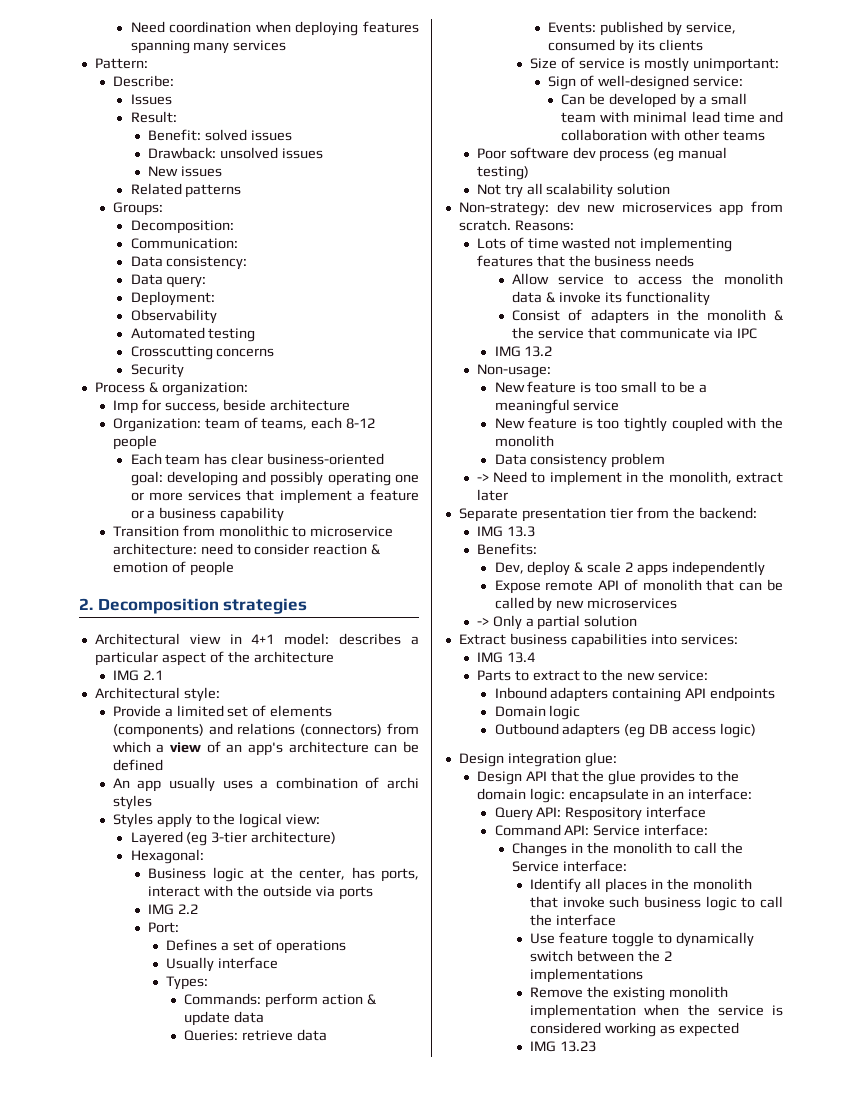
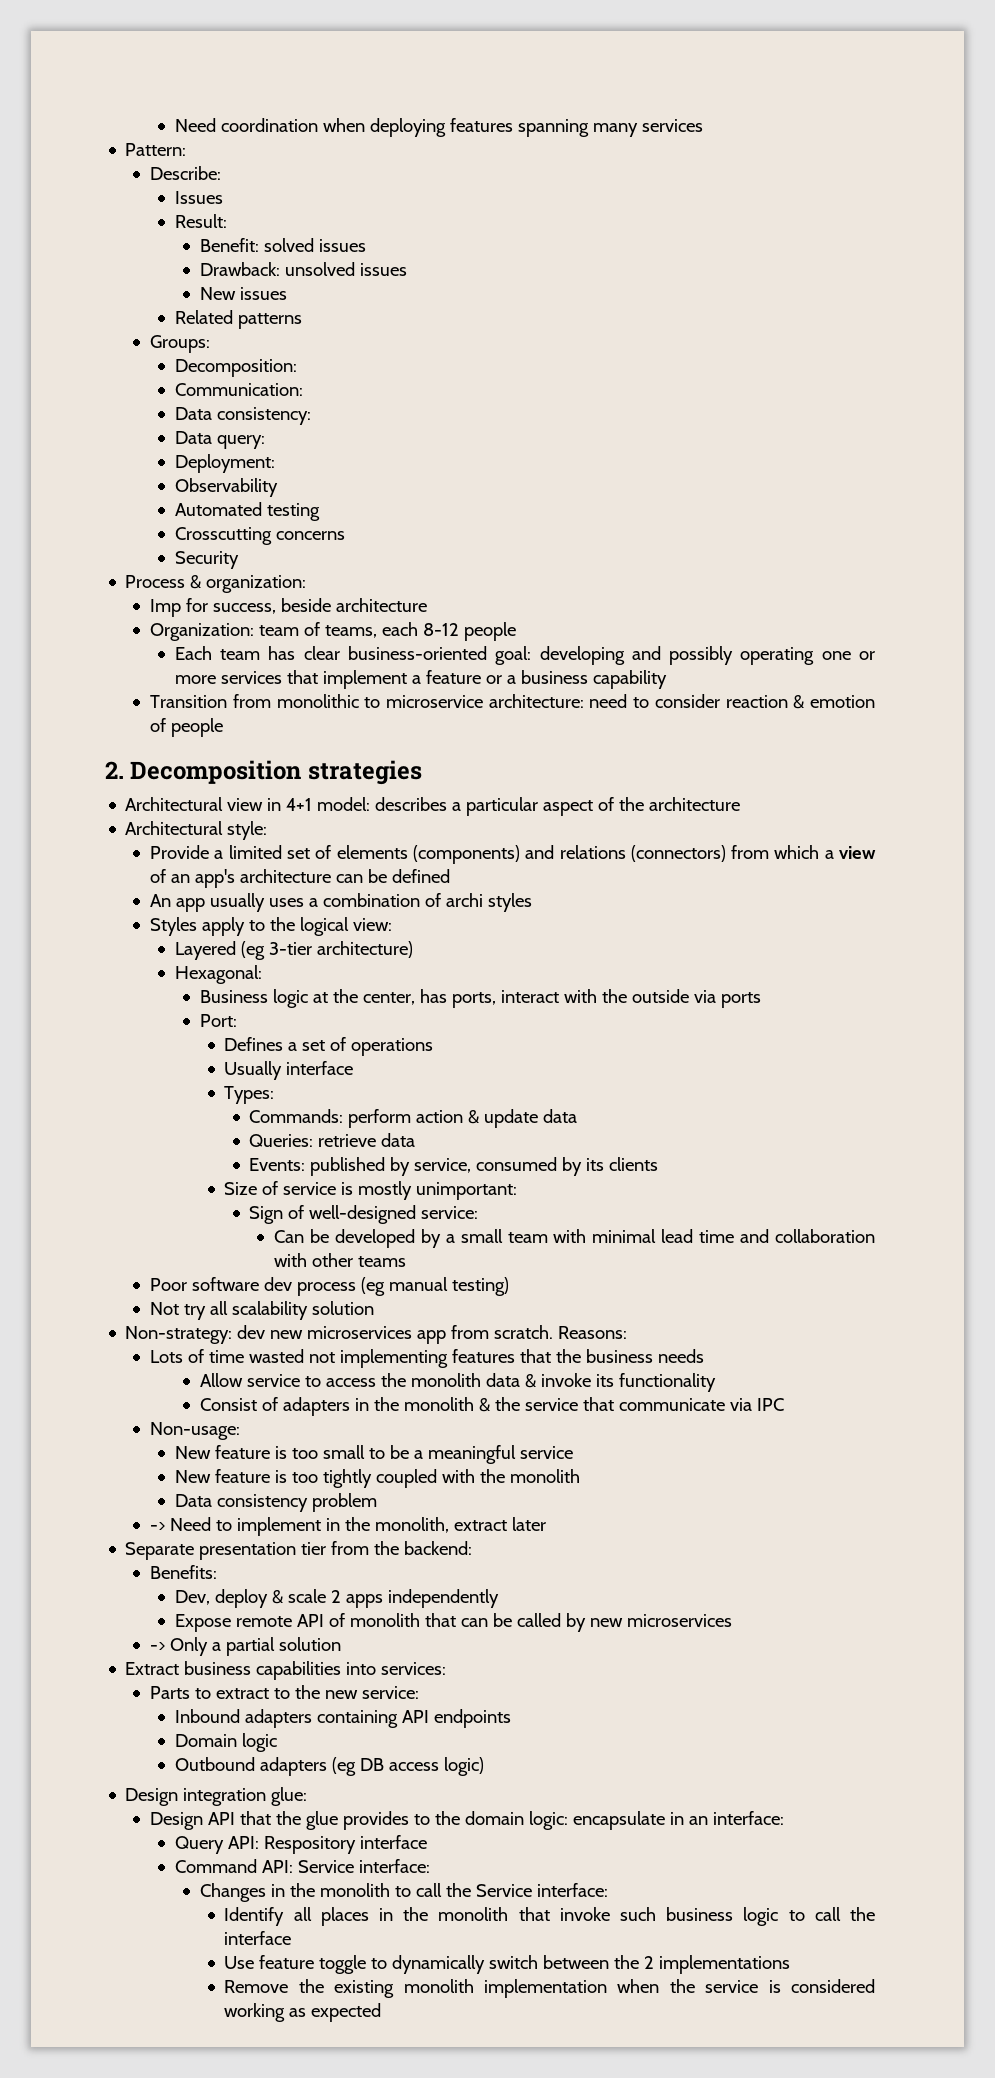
- IMG 2.1
- IMG 2.2
- IMG 13.2
- IMG 13.3
- IMG 13.4
- IMG 13.23

